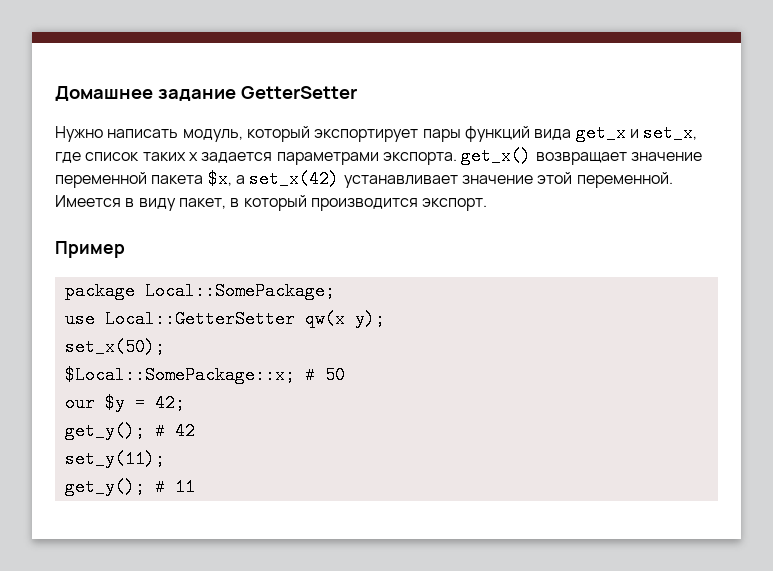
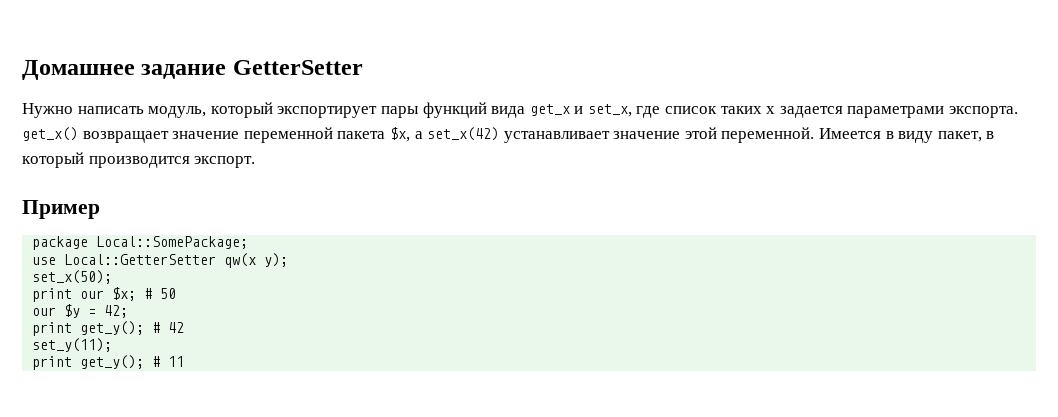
- $Local::SomePackage::x; # 50
+ print our $x; # 50
- get_y(); # 42
+ print get_y(); # 42
- get_y(); # 11
+ print get_y(); # 11

